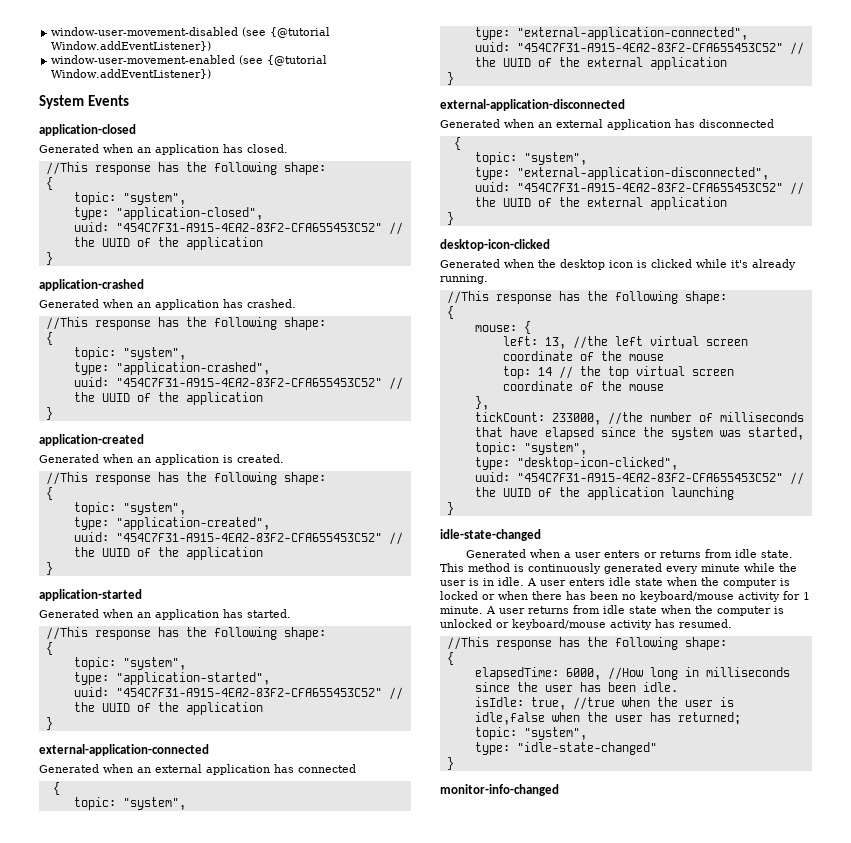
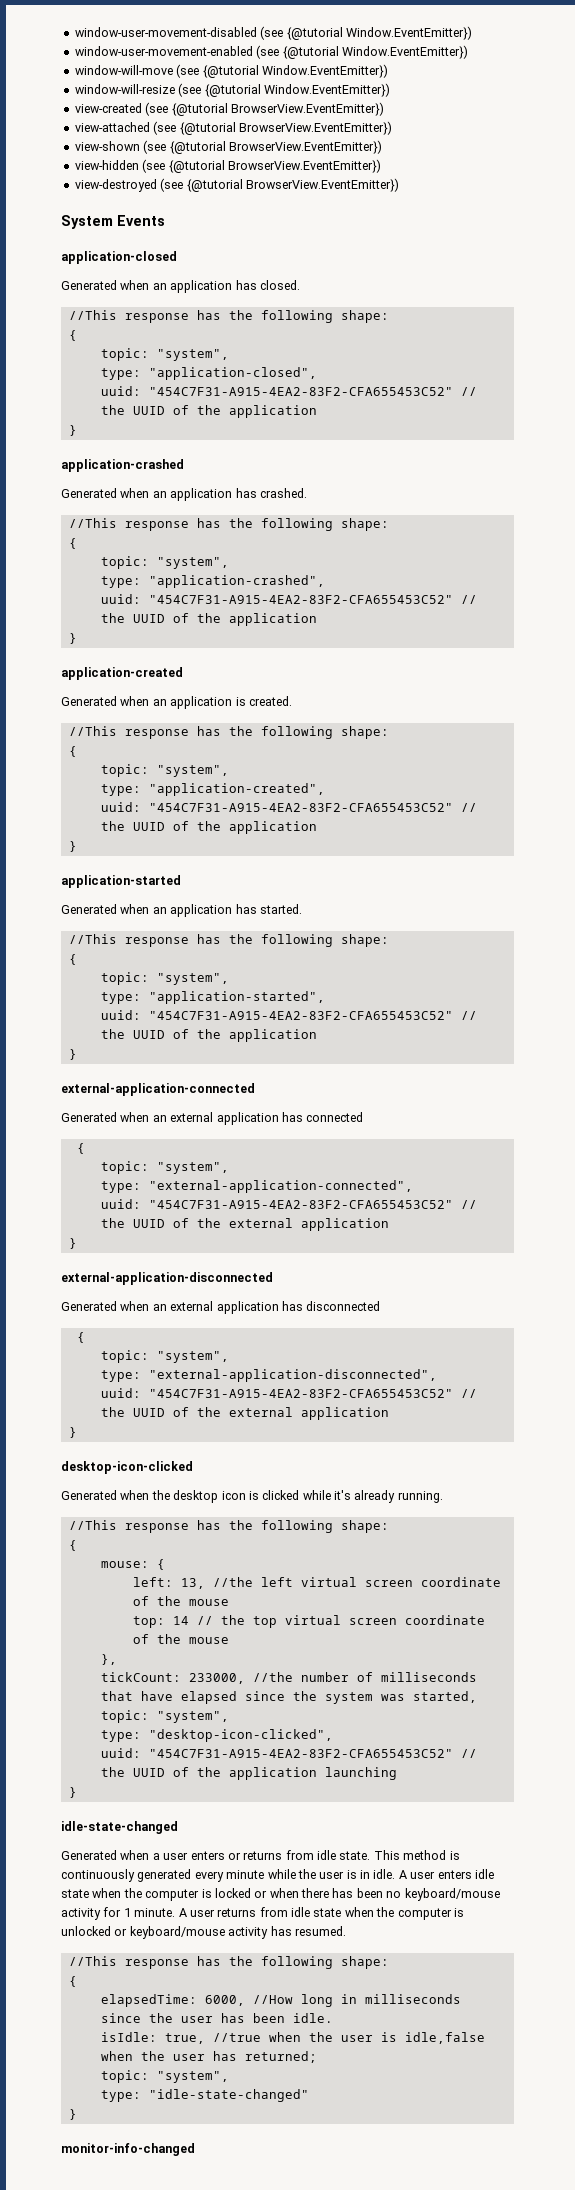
- window-user-movement-disabled (see {@tutorial Window.addEventListener})
+ window-user-movement-disabled (see {@tutorial Window.EventEmitter})
- window-user-movement-enabled (see {@tutorial Window.addEventListener})
+ window-user-movement-enabled (see {@tutorial Window.EventEmitter})
+ window-will-move (see {@tutorial Window.EventEmitter})
+ window-will-resize (see {@tutorial Window.EventEmitter})
+ view-created (see {@tutorial BrowserView.EventEmitter})
+ view-attached (see {@tutorial BrowserView.EventEmitter})
+ view-shown (see {@tutorial BrowserView.EventEmitter})
+ view-hidden (see {@tutorial BrowserView.EventEmitter})
+ view-destroyed (see {@tutorial BrowserView.EventEmitter})

